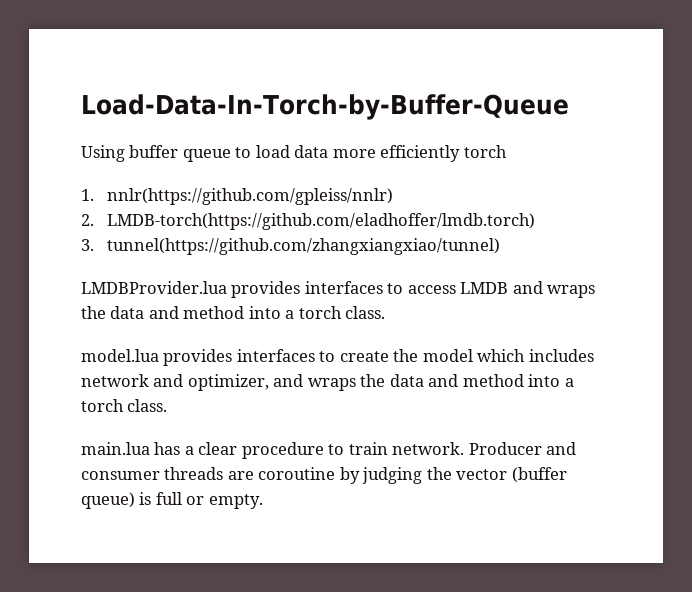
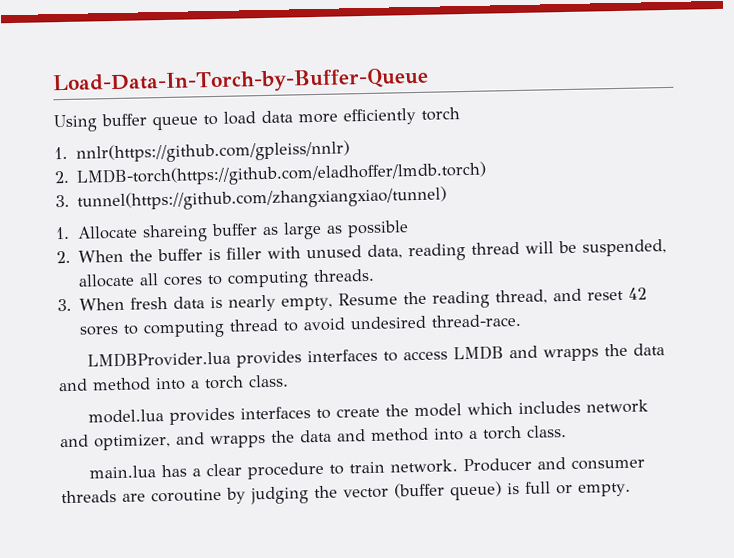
+ 1. Allocate shareing buffer as large as possible
+ 2. When the buffer is filler with unused data, reading thread will be suspended, allocate all cores to computing threads.
+ 3. When fresh data is nearly empty, Resume the reading thread, and reset 42 sores to computing thread to avoid undesired thread-race.
- LMDBProvider.lua provides interfaces to access LMDB and wraps the data and method into a torch class.
+ LMDBProvider.lua provides interfaces to access LMDB and wrapps the data and method into a torch class.
- model.lua provides interfaces to create the model which includes network and optimizer, and wraps the data and method into a torch class.
+ model.lua provides interfaces to create the model which includes network and optimizer, and wrapps the data and method into a torch class.

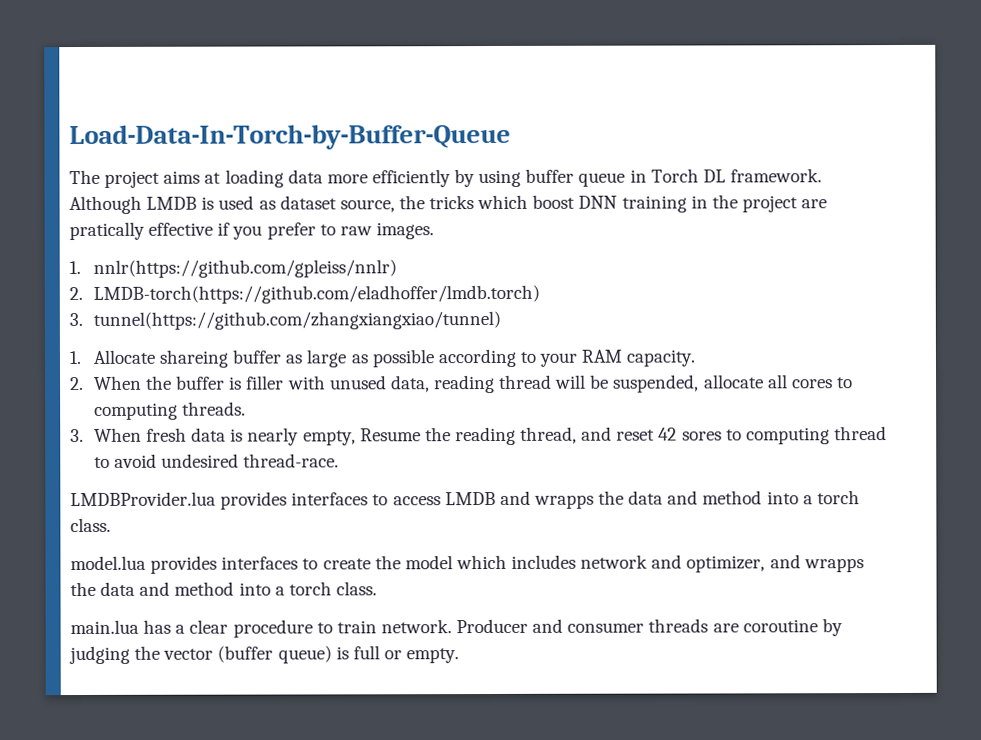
- Using buffer queue to load data more efficiently torch
+ The project aims at loading data more efficiently by using buffer queue in Torch DL framework. Although LMDB is used as dataset source, the tricks which boost DNN training in the project are pratically effective if you prefer to raw images.
- 1. Allocate shareing buffer as large as possible
+ 1. Allocate shareing buffer as large as possible according to your RAM capacity.

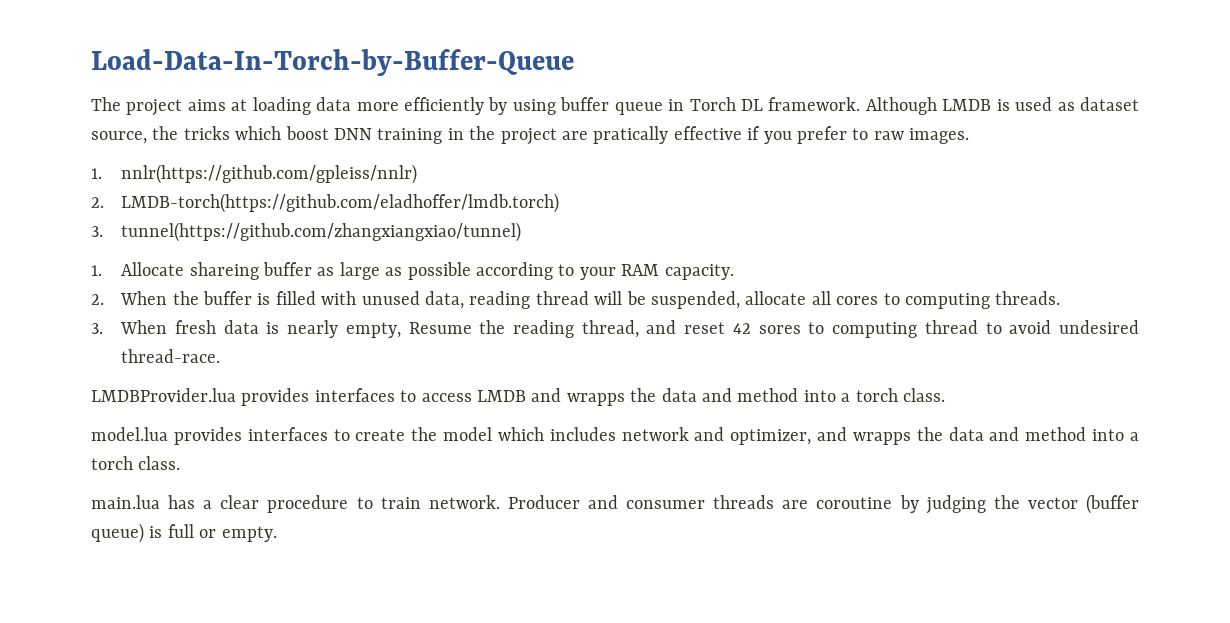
- 2. When the buffer is filler with unused data, reading thread will be suspended, allocate all cores to computing threads.
+ 2. When the buffer is filled with unused data, reading thread will be suspended, allocate all cores to computing threads.

